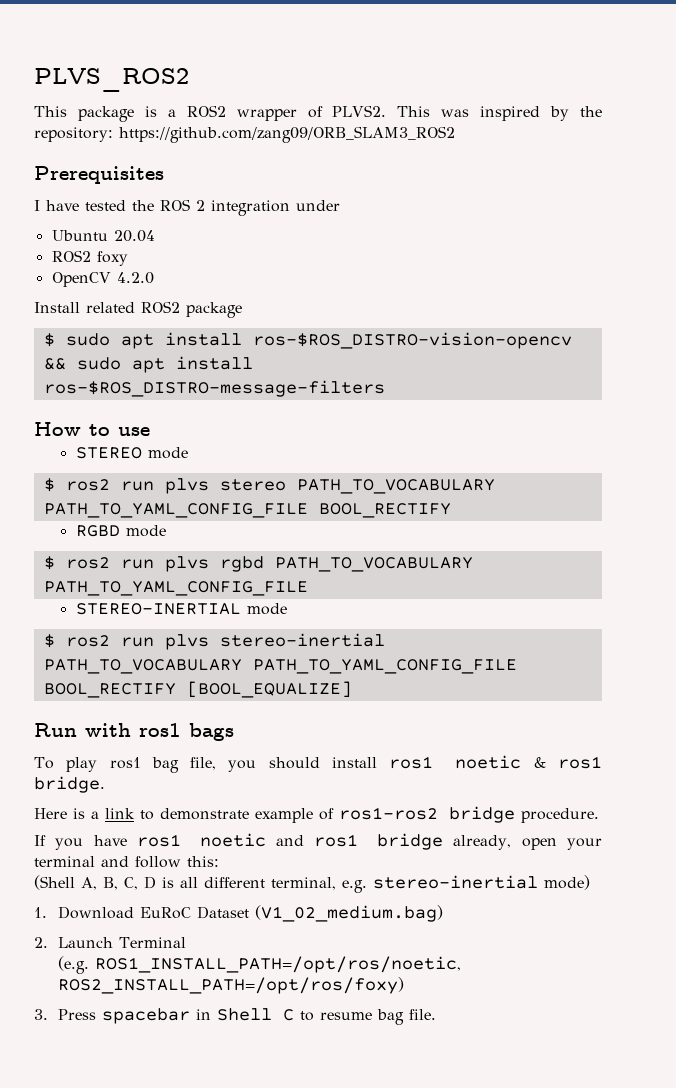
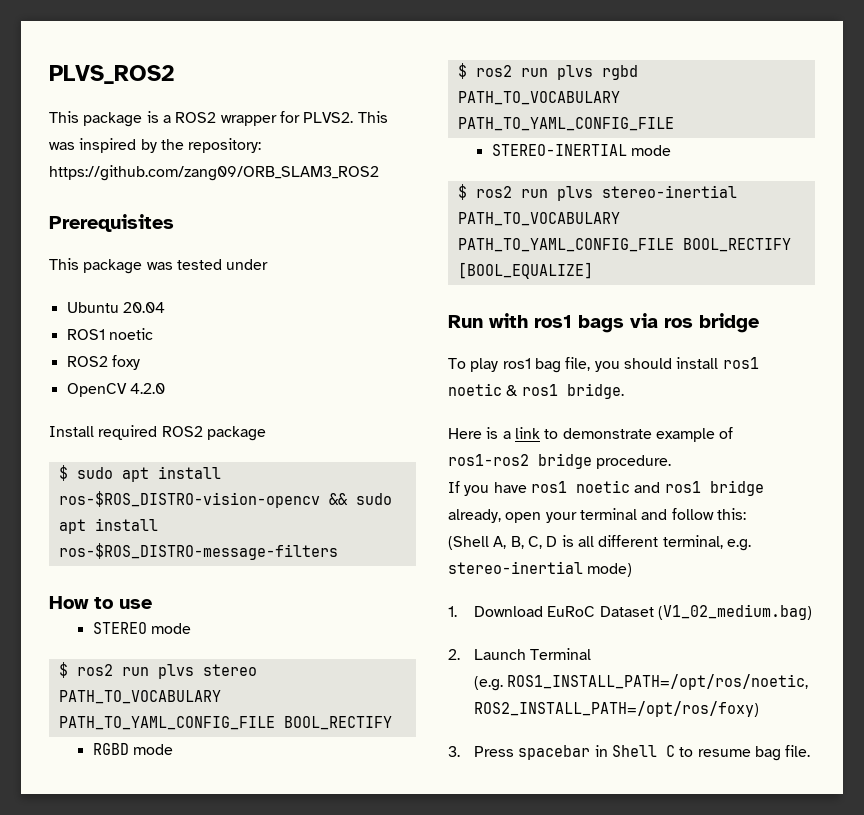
- This package is a ROS2 wrapper of PLVS2.
+ This package is a ROS2 wrapper for PLVS2.
- I have tested the ROS 2 integration under
+ This package was tested under
+ ROS1 noetic
- Install related ROS2 package
+ Install required ROS2 package
- Run with ros1 bags
+ Run with ros1 bags via ros bridge

